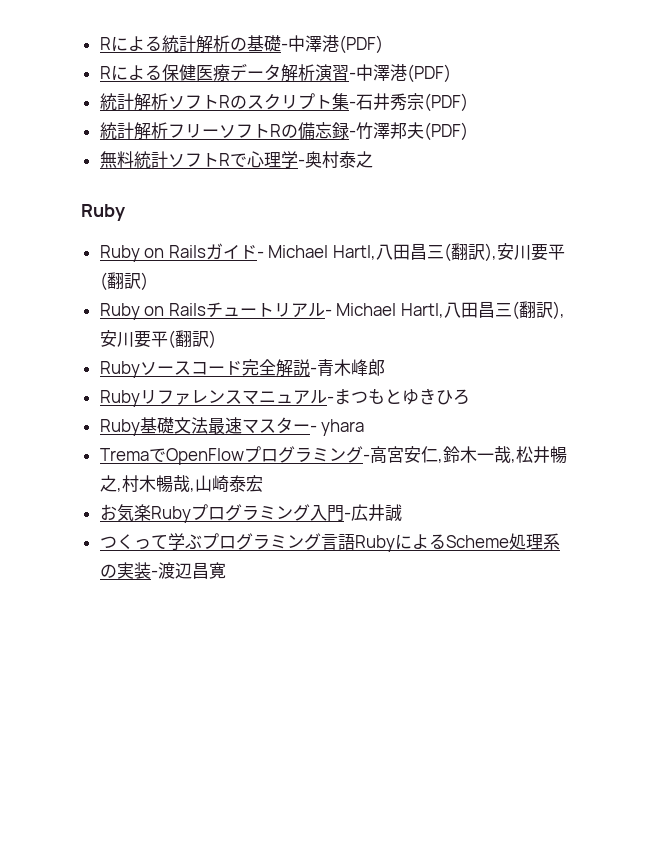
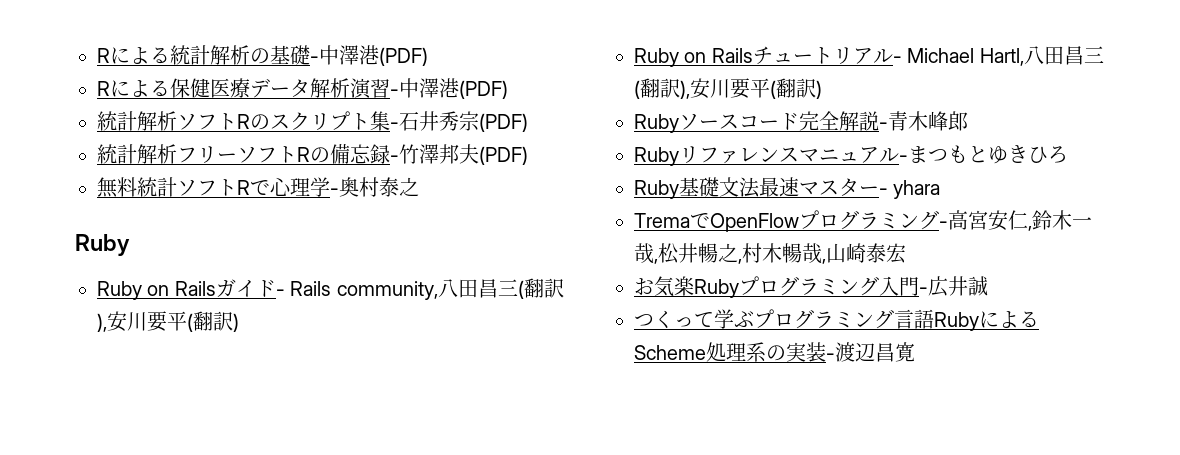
- Ruby on Railsガイド- Michael Hartl,八田昌三(翻訳),安川要平(翻訳)
+ Ruby on Railsガイド- Rails community,八田昌三(翻訳),安川要平(翻訳)

